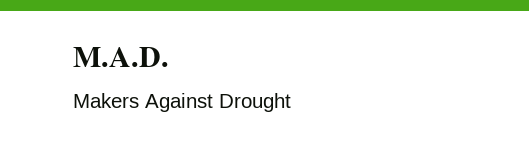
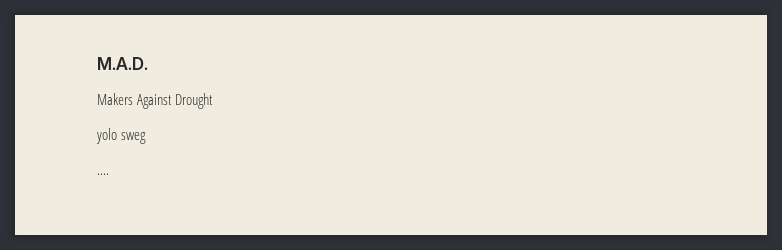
+ yolo sweg
+ ....

